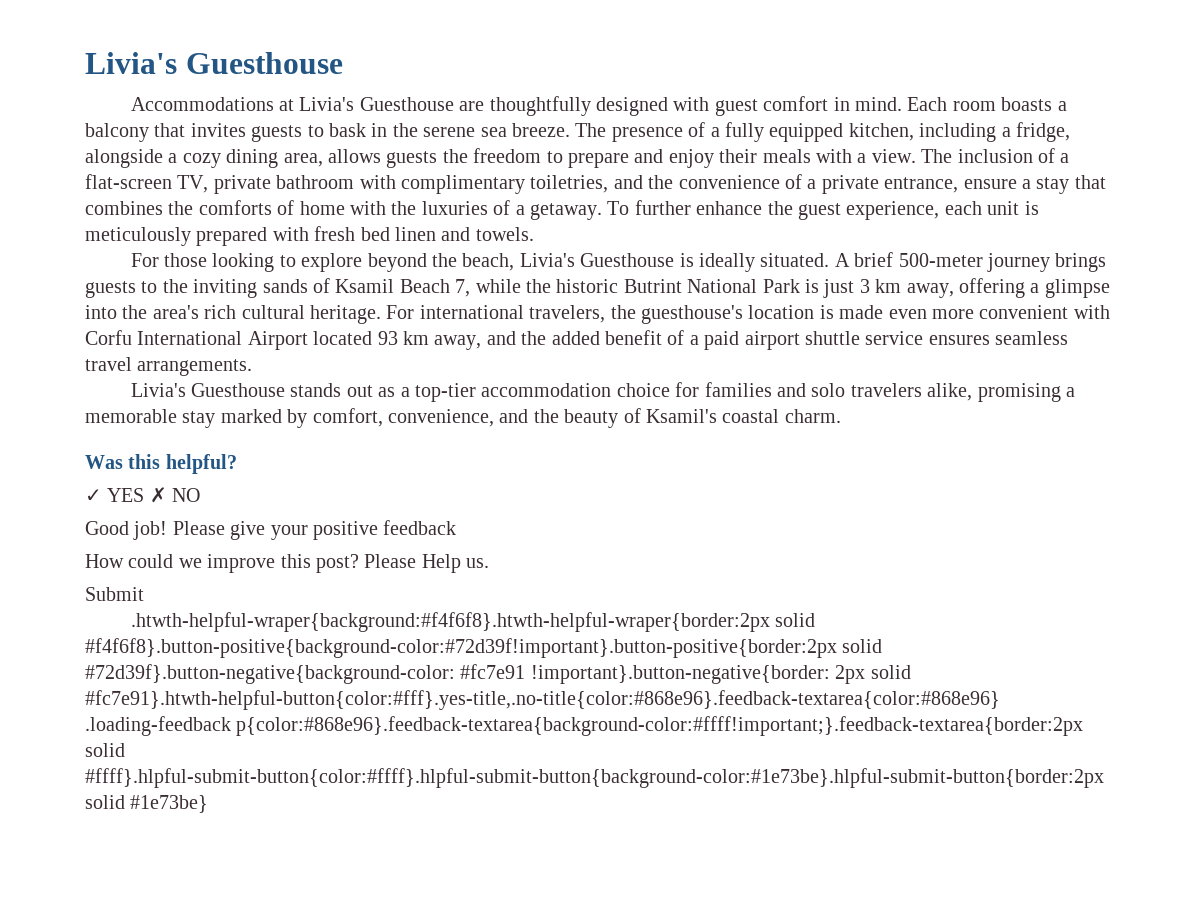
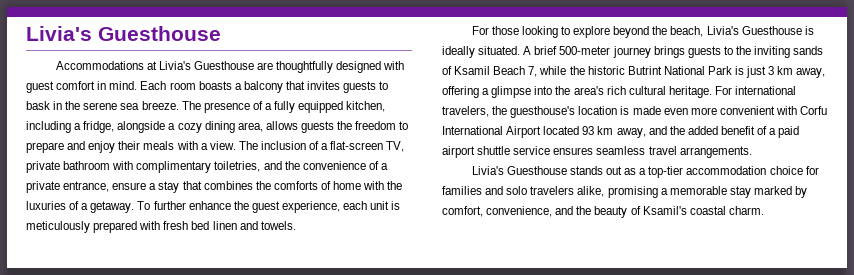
- Was this helpful?
- ✓ YES ✗ NO
- Good job! Please give your positive feedback
- How could we improve this post? Please Help us.
- Submit
- .htwth-helpful-wraper{background:#f4f6f8}.htwth-helpful-wraper{border:2px solid #f4f6f8}.button-positive{background-color:#72d39f!important}.button-positive{border:2px solid #72d39f}.button-negative{background-color: #fc7e91 !important}.button-negative{border: 2px solid #fc7e91}.htwth-helpful-button{color:#fff}.yes-title,.no-title{color:#868e96}.feedback-textarea{color:#868e96} .loading-feedback p{color:#868e96}.feedback-textarea{background-color:#ffff!important;}.feedback-textarea{border:2px solid #ffff}.hlpful-submit-button{color:#ffff}.hlpful-submit-button{background-color:#1e73be}.hlpful-submit-button{border:2px solid #1e73be}

